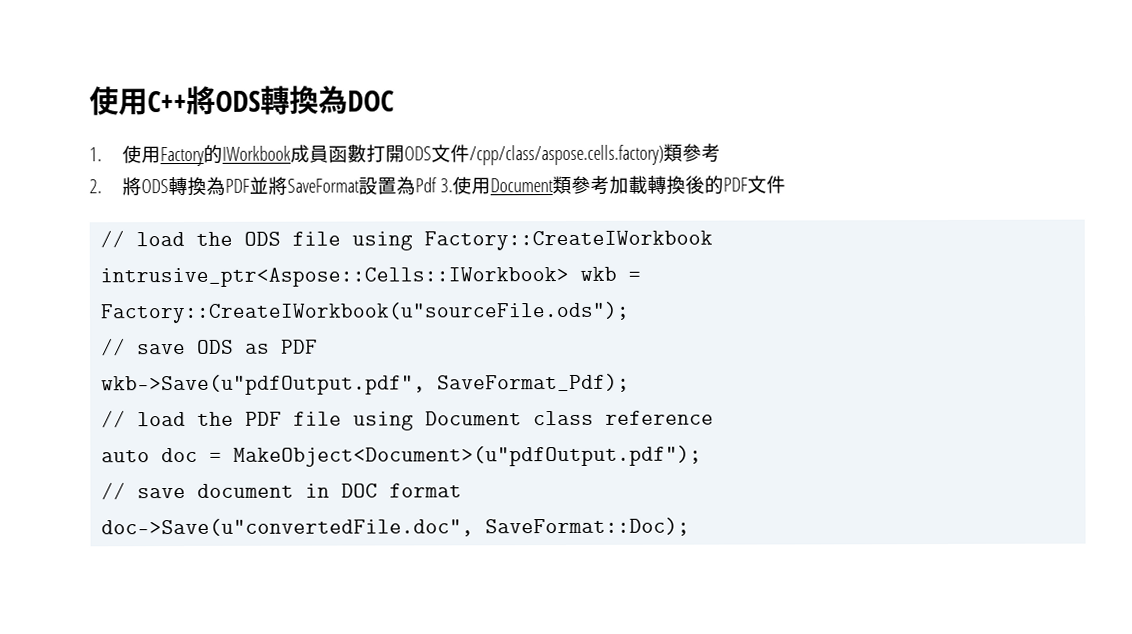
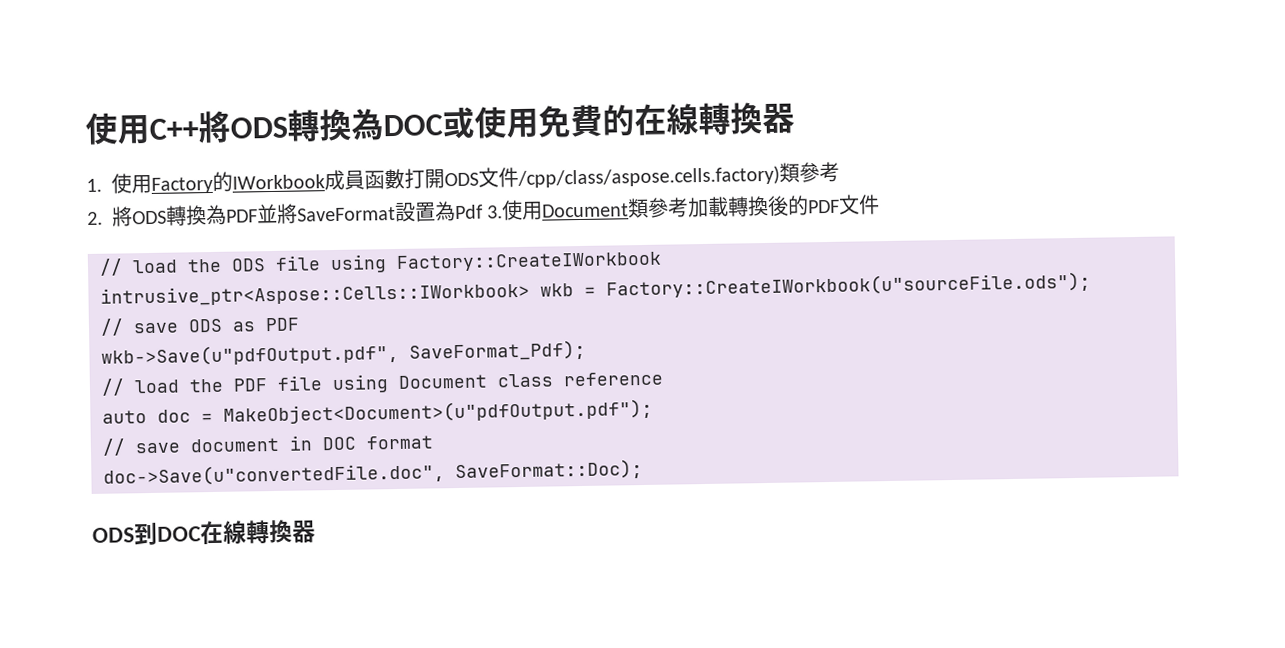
- 使用C++將ODS轉換為DOC
+ 使用C++將ODS轉換為DOC或使用免費的在線轉換器
+ ODS到DOC在線轉換器

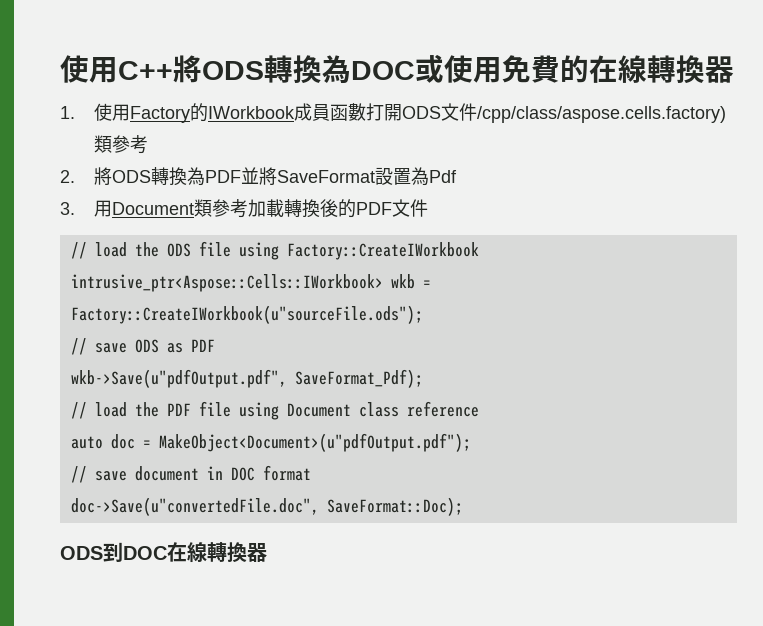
- 2.將ODS轉換為PDF並將SaveFormat設置為Pdf 3.使用Document類參考加載轉換後的PDF文件
+ 2.將ODS轉換為PDF並將SaveFormat設置為Pdf
+ 3.用Document類參考加載轉換後的PDF文件

